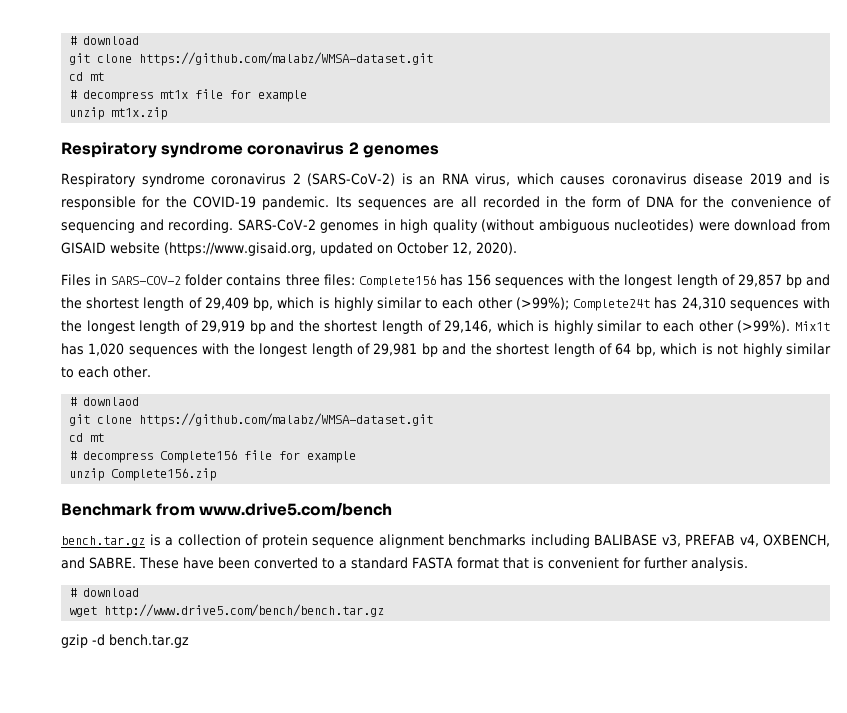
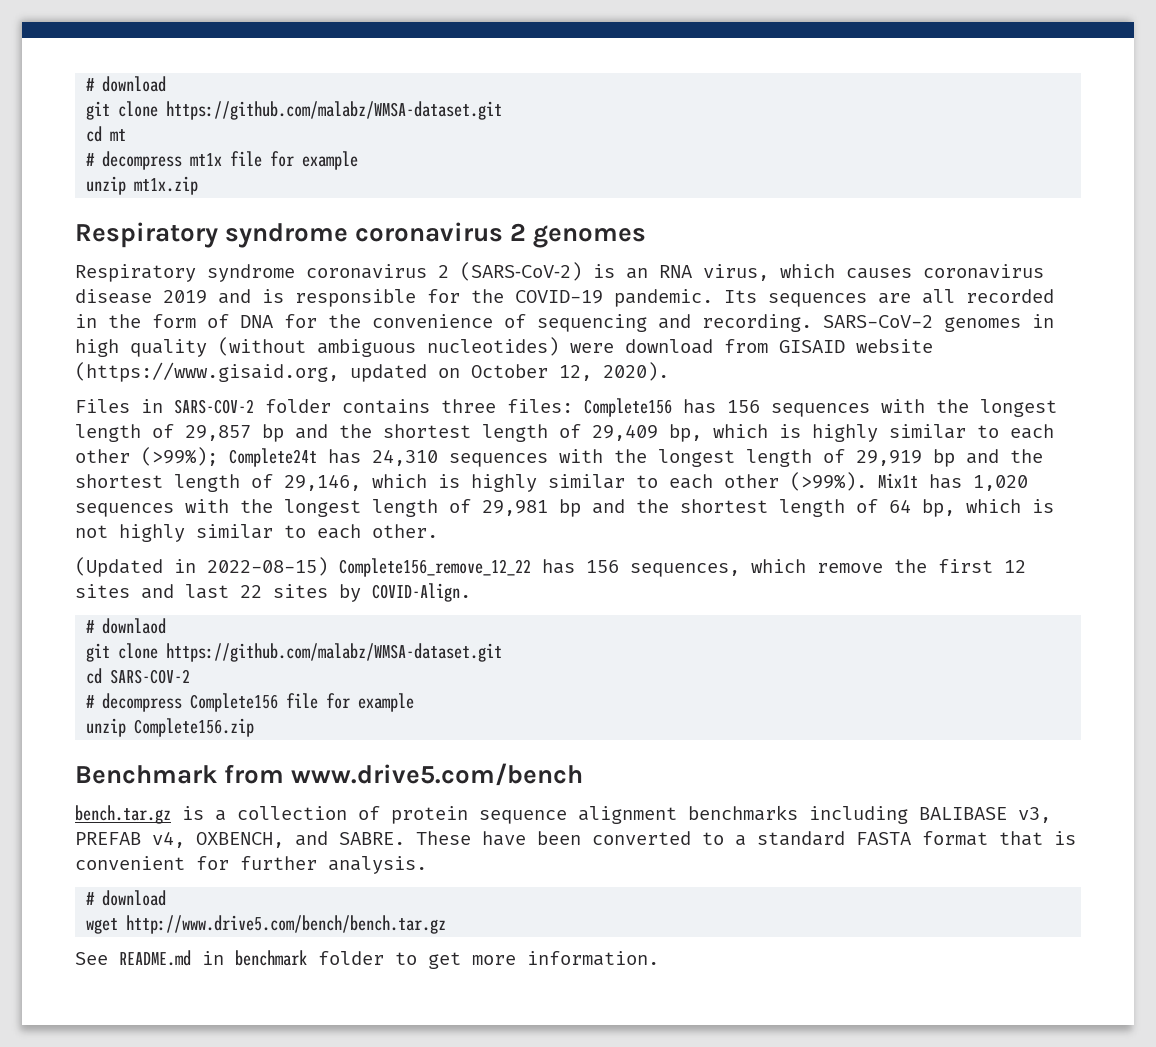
+ (Updated in 2022-08-15) Complete156_remove_12_22 has 156 sequences, which remove the first 12 sites and last 22 sites by COVID-Align.
  # downlaod
  git clone https://github.com/malabz/WMSA-dataset.git
- cd mt
+ cd SARS-COV-2
- gzip -d bench.tar.gz
+ See README.md in benchmark folder to get more information.

